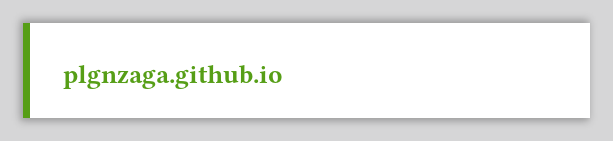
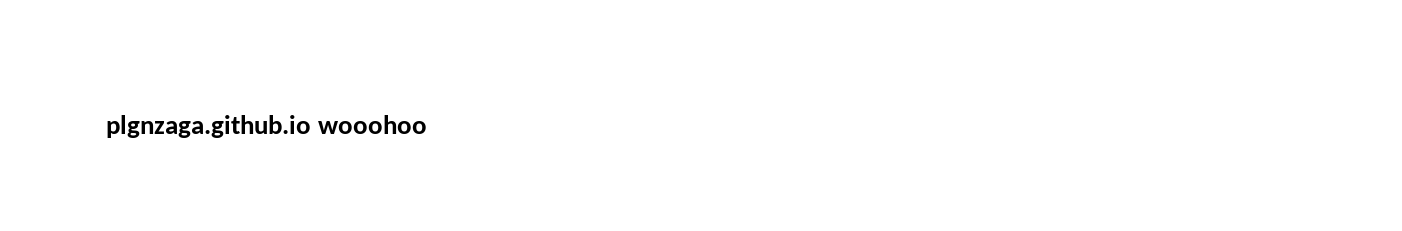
- plgnzaga.github.io
+ plgnzaga.github.io wooohoo

